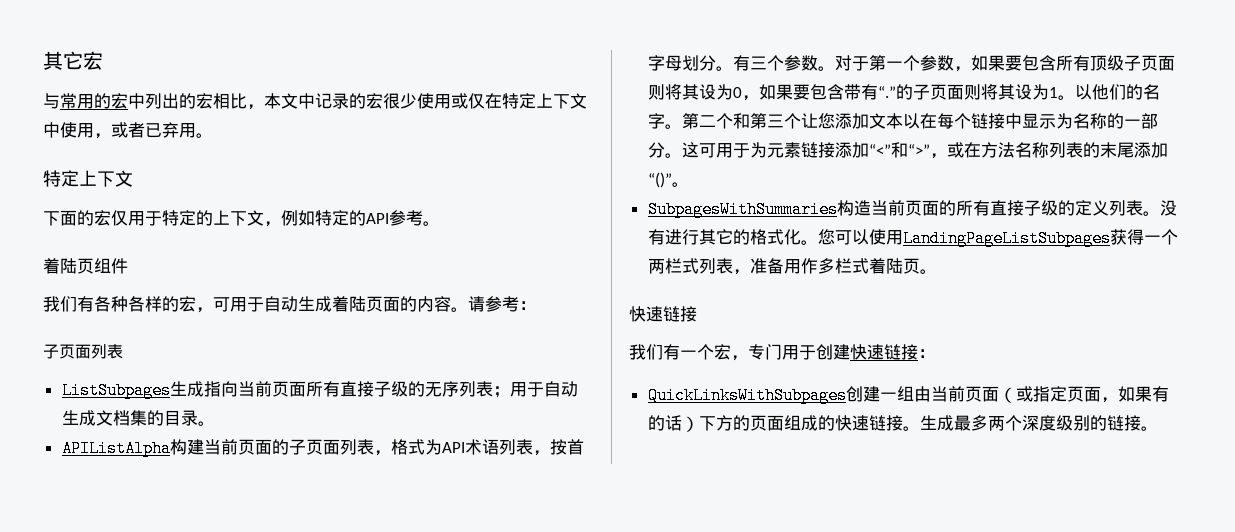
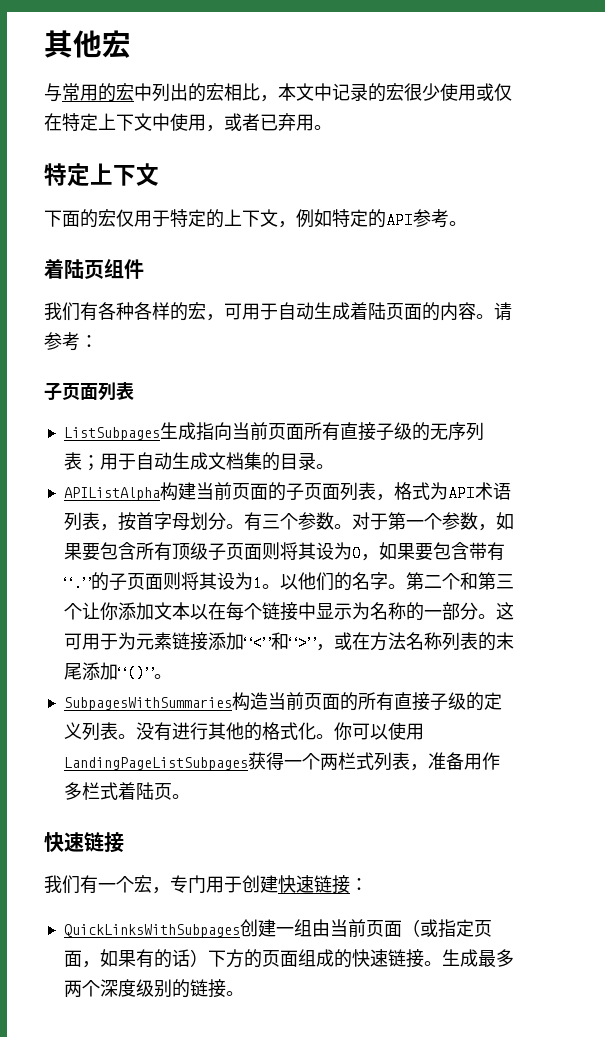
- 其它宏
+ 其他宏
- 第二个和第三个让您添加文本以在每个链接中显示为名称的一部分。
+ 第二个和第三个让你添加文本以在每个链接中显示为名称的一部分。
- 没有进行其它的格式化。
+ 没有进行其他的格式化。
- 您可以使用LandingPageListSubpages获得一个两栏式列表，准备用作多栏式着陆页。
+ 你可以使用LandingPageListSubpages获得一个两栏式列表，准备用作多栏式着陆页。

